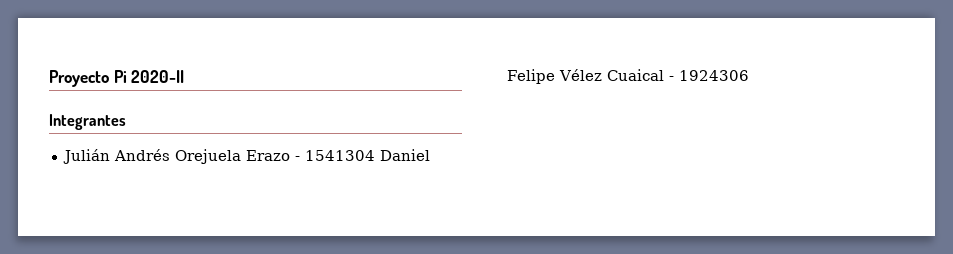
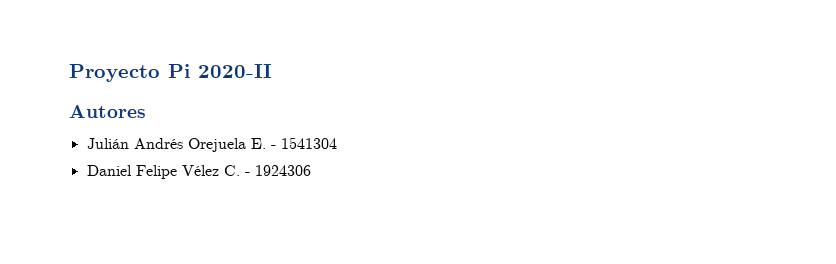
- Integrantes
+ Autores
- Julián Andrés Orejuela Erazo - 1541304 Daniel Felipe Vélez Cuaical - 1924306
+ Julián Andrés Orejuela E. - 1541304
+ Daniel Felipe Vélez C. - 1924306

